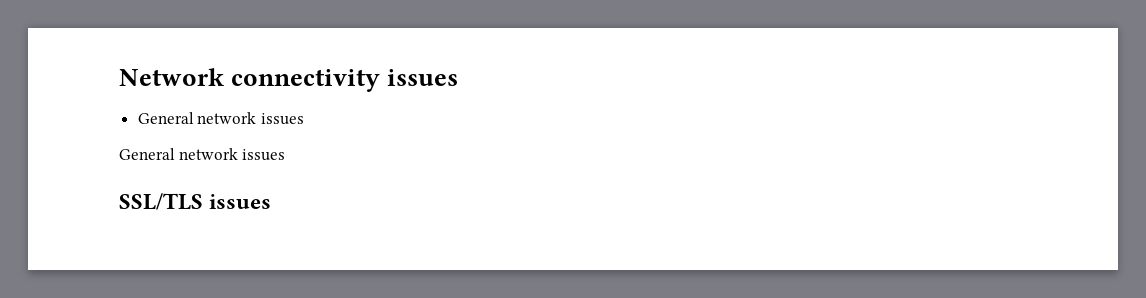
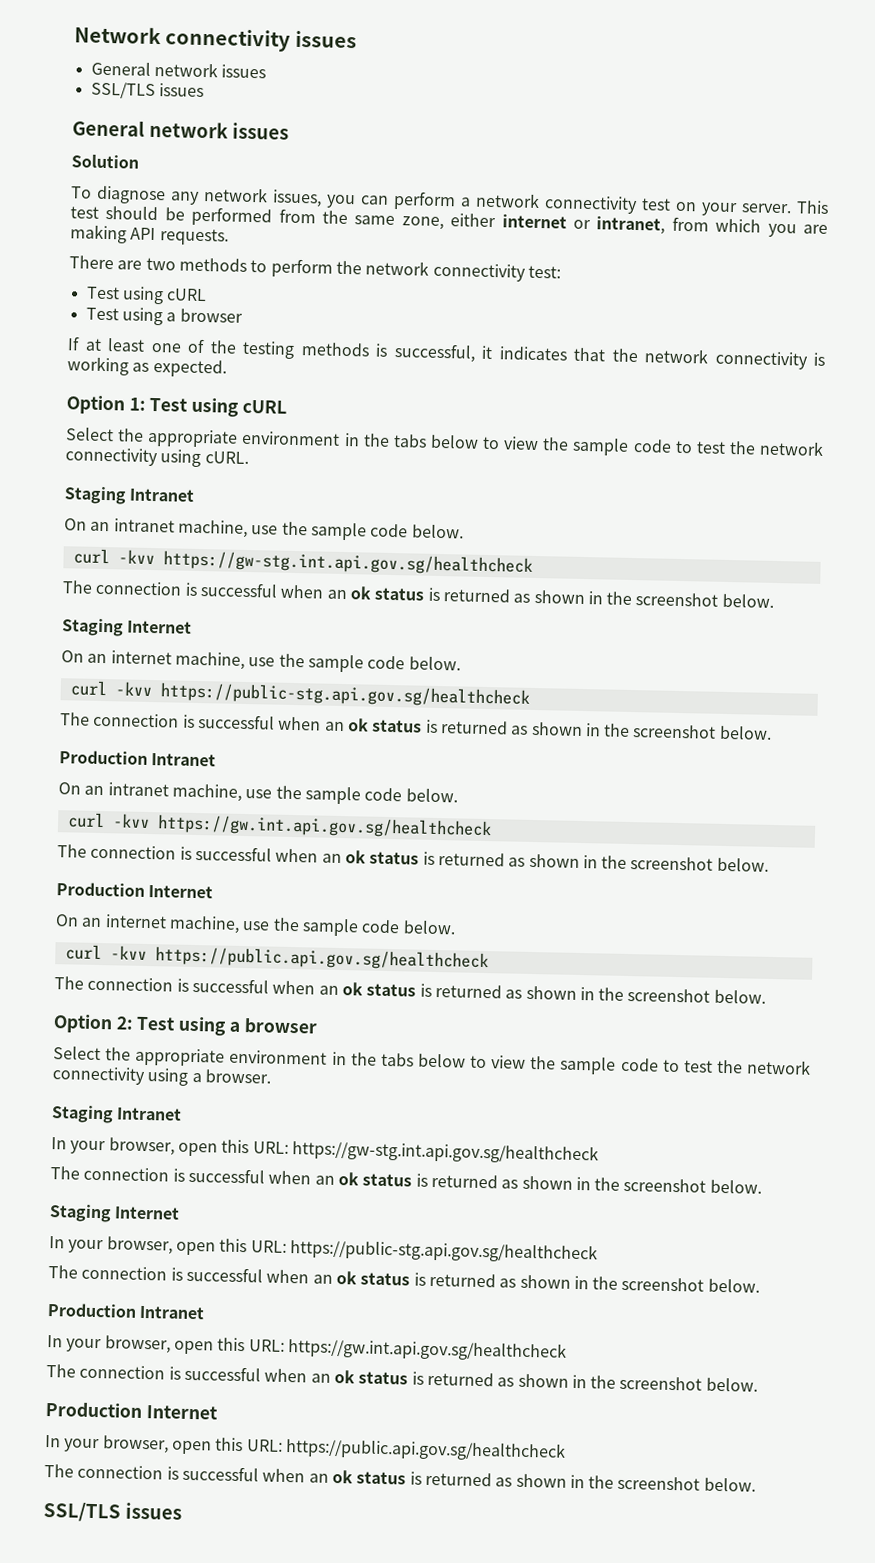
  Network connectivity issues
  General network issues
+ SSL/TLS issues
  General network issues
+ Solution
+ To diagnose any network issues, you can perform a network connectivity test on your server. This test should be performed from the same zone, either internet or intranet, from which you are making API requests.
+ There are two methods to perform the network connectivity test:
+ Test using cURL
+ Test using a browser
+ If at least one of the testing methods is successful, it indicates that the network connectivity is working as expected.
+ Option 1: Test using cURL
+ Select the appropriate environment in the tabs below to view the sample code to test the network connectivity using cURL.
+ Staging Intranet
+ On an intranet machine, use the sample code below.
+ curl -kvv https://gw-stg.int.api.gov.sg/healthcheck
+ The connection is successful when an ok status is returned as shown in the screenshot below.
+ Staging Internet
+ On an internet machine, use the sample code below.
+ curl -kvv https://public-stg.api.gov.sg/healthcheck
+ The connection is successful when an ok status is returned as shown in the screenshot below.
+ Production Intranet
+ On an intranet machine, use the sample code below.
+ curl -kvv https://gw.int.api.gov.sg/healthcheck
+ The connection is successful when an ok status is returned as shown in the screenshot below.
+ Production Internet
+ On an internet machine, use the sample code below.
+ curl -kvv https://public.api.gov.sg/healthcheck
+ The connection is successful when an ok status is returned as shown in the screenshot below.
+ Option 2: Test using a browser
+ Select the appropriate environment in the tabs below to view the sample code to test the network connectivity using a browser.
+ Staging Intranet
+ In your browser, open this URL: https://gw-stg.int.api.gov.sg/healthcheck
+ The connection is successful when an ok status is returned as shown in the screenshot below.
+ Staging Internet
+ In your browser, open this URL: https://public-stg.api.gov.sg/healthcheck
+ The connection is successful when an ok status is returned as shown in the screenshot below.
+ Production Intranet
+ In your browser, open this URL: https://gw.int.api.gov.sg/healthcheck
+ The connection is successful when an ok status is returned as shown in the screenshot below.
+ Production Internet
+ In your browser, open this URL: https://public.api.gov.sg/healthcheck
+ The connection is successful when an ok status is returned as shown in the screenshot below.

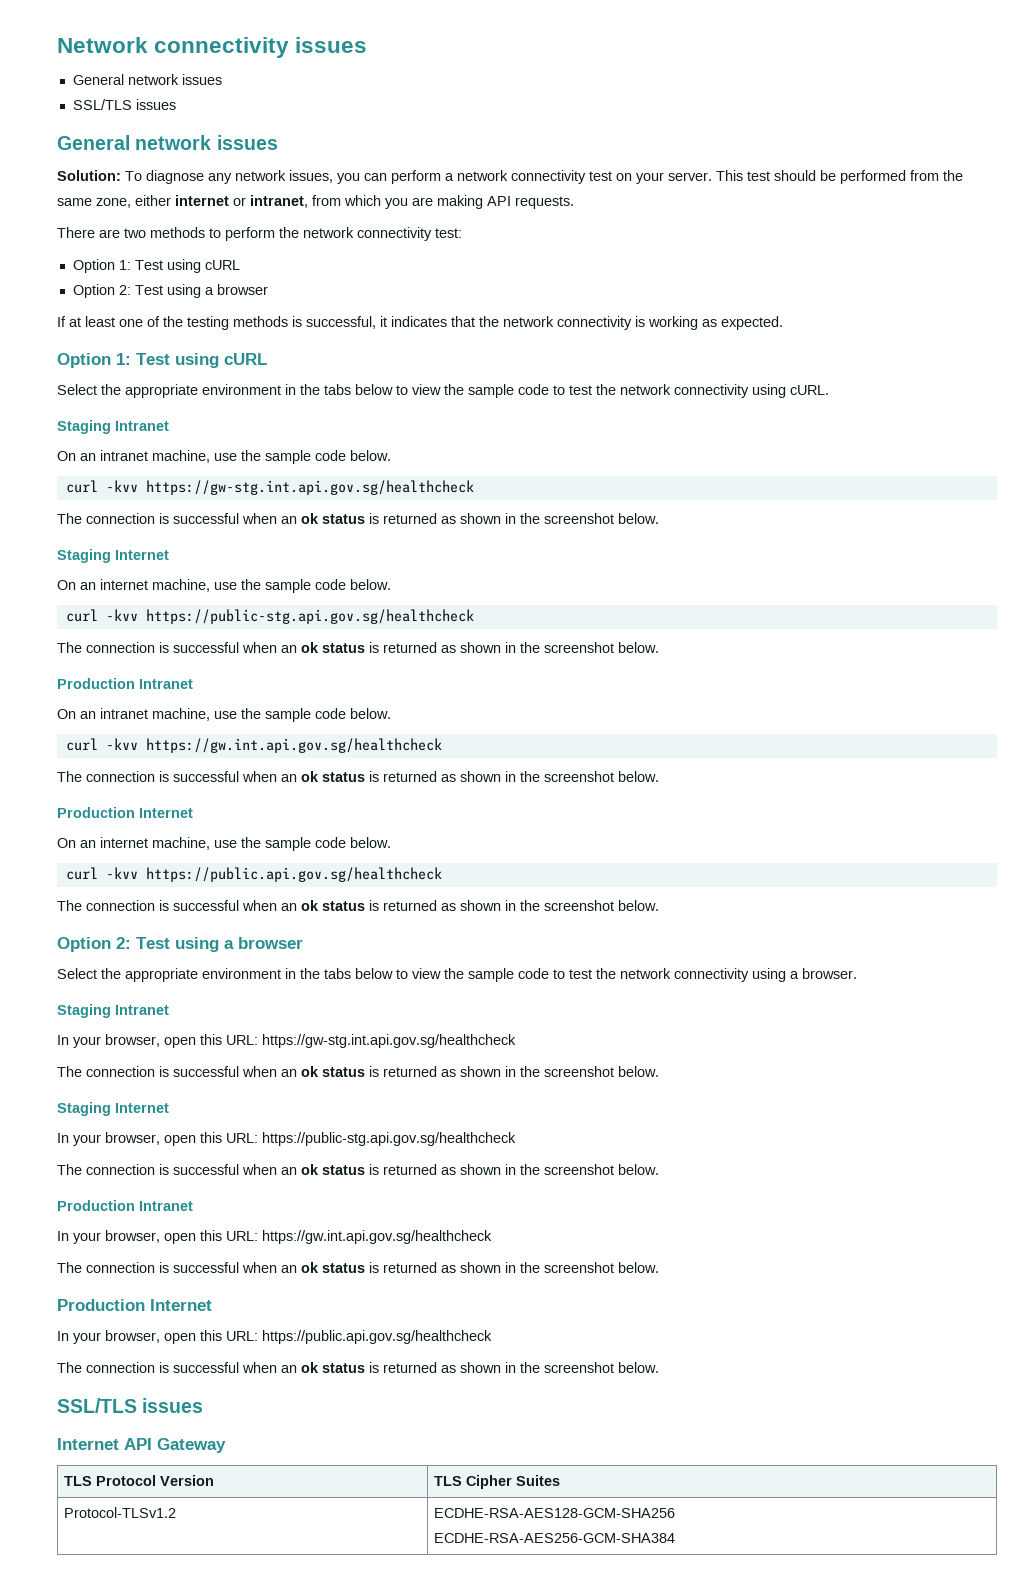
- Solution
- To diagnose any network issues, you can perform a network connectivity test on your server.
+ Solution: To diagnose any network issues, you can perform a network connectivity test on your server.
  There are two methods to perform the network connectivity test:
- Test using cURL
- Test using a browser
+ Option 1: Test using cURL
+ Option 2: Test using a browser
+ Internet API Gateway
+ TLS Protocol Version | TLS Cipher Suites
+ Protocol-TLSv1.2 | ECDHE-RSA-AES128-GCM-SHA256
+ ECDHE-RSA-AES256-GCM-SHA384

